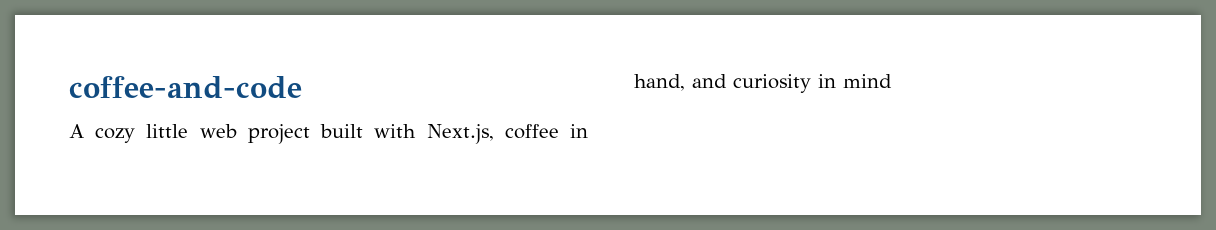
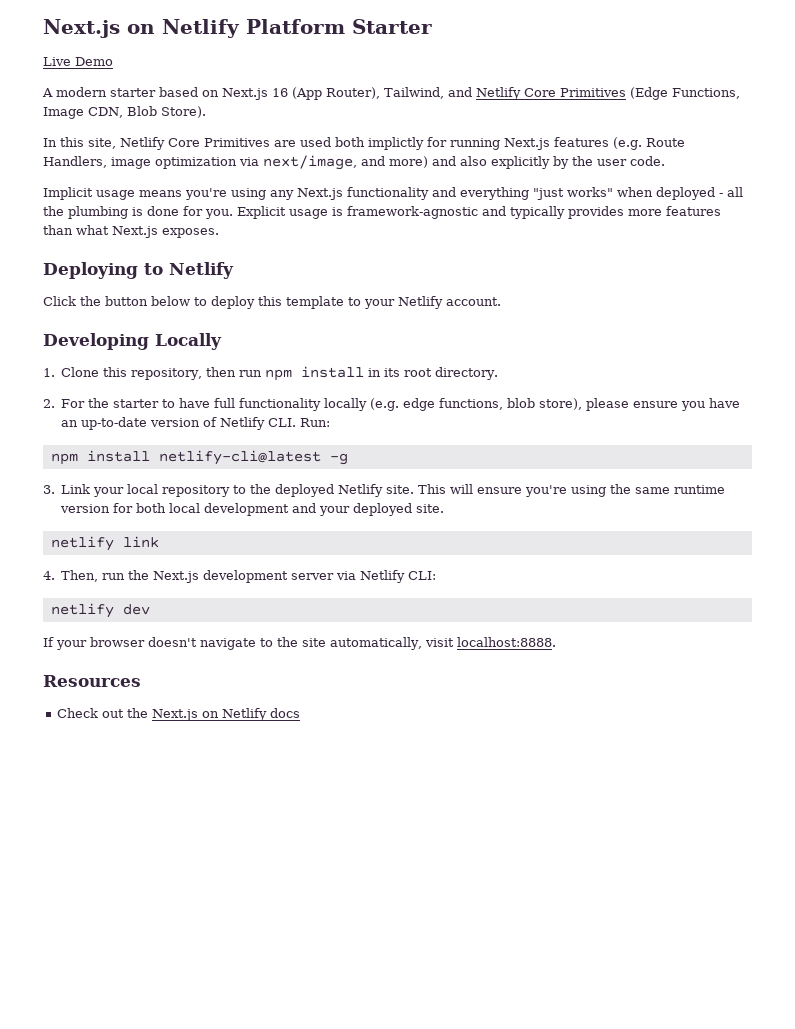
- coffee-and-code
- A cozy little web project built with Next.js, coffee in hand, and curiosity in mind
+ Next.js on Netlify Platform Starter
+ Live Demo
+ A modern starter based on Next.js 16 (App Router), Tailwind, and Netlify Core Primitives (Edge Functions, Image CDN, Blob Store).
+ In this site, Netlify Core Primitives are used both implictly for running Next.js features (e.g. Route Handlers, image optimization via next/image, and more) and also explicitly by the user code.
+ Implicit usage means you're using any Next.js functionality and everything "just works" when deployed - all the plumbing is done for you. Explicit usage is framework-agnostic and typically provides more features than what Next.js exposes.
+ Deploying to Netlify
+ Click the button below to deploy this template to your Netlify account.
+ Developing Locally
+ 1. Clone this repository, then run npm install in its root directory.
+ 2. For the starter to have full functionality locally (e.g. edge functions, blob store), please ensure you have an up-to-date version of Netlify CLI. Run:
+ npm install netlify-cli@latest -g
+ 3. Link your local repository to the deployed Netlify site. This will ensure you're using the same runtime version for both local development and your deployed site.
+ netlify link
+ 4. Then, run the Next.js development server via Netlify CLI:
+ netlify dev
+ If your browser doesn't navigate to the site automatically, visit localhost:8888.
+ Resources
+ Check out the Next.js on Netlify docs

